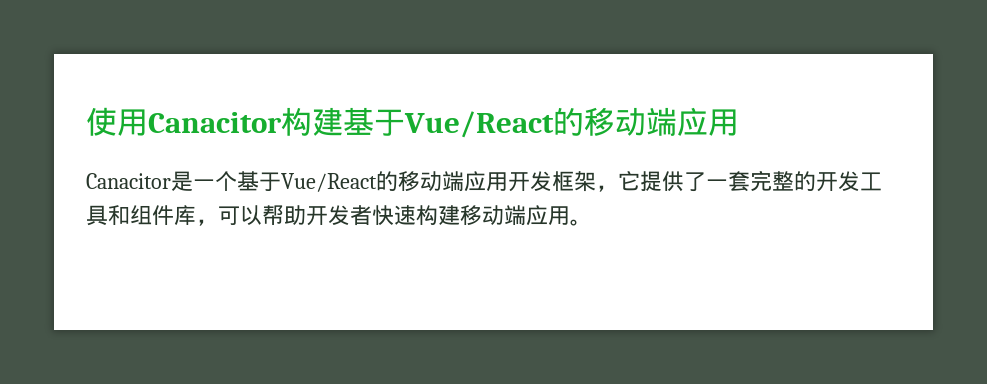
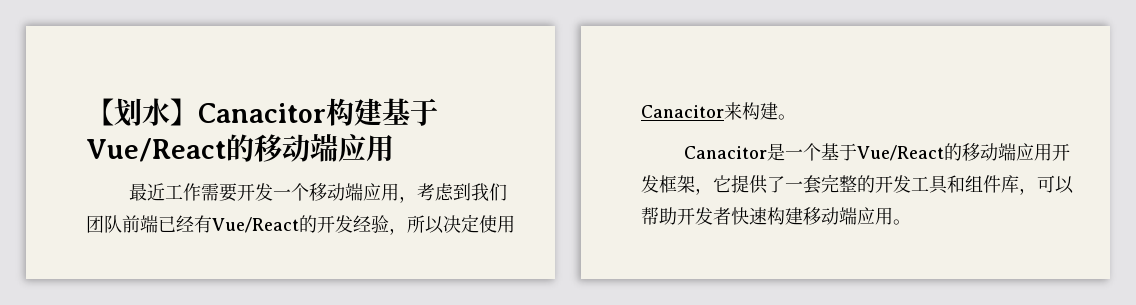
- 使用Canacitor构建基于Vue/React的移动端应用
+ 【划水】Canacitor构建基于Vue/React的移动端应用
+ 最近工作需要开发一个移动端应用，考虑到我们团队前端已经有Vue/React的开发经验，所以决定使用Canacitor来构建。

